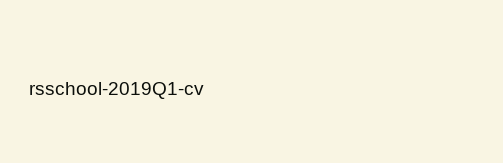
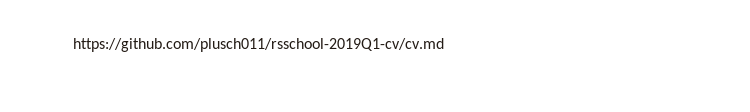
- rsschool-2019Q1-cv
+ https://github.com/plusch011/rsschool-2019Q1-cv/cv.md

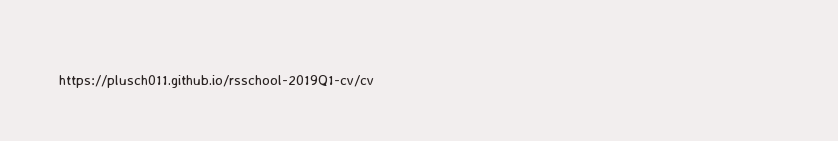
- https://github.com/plusch011/rsschool-2019Q1-cv/cv.md
+ https://plusch011.github.io/rsschool-2019Q1-cv/cv

